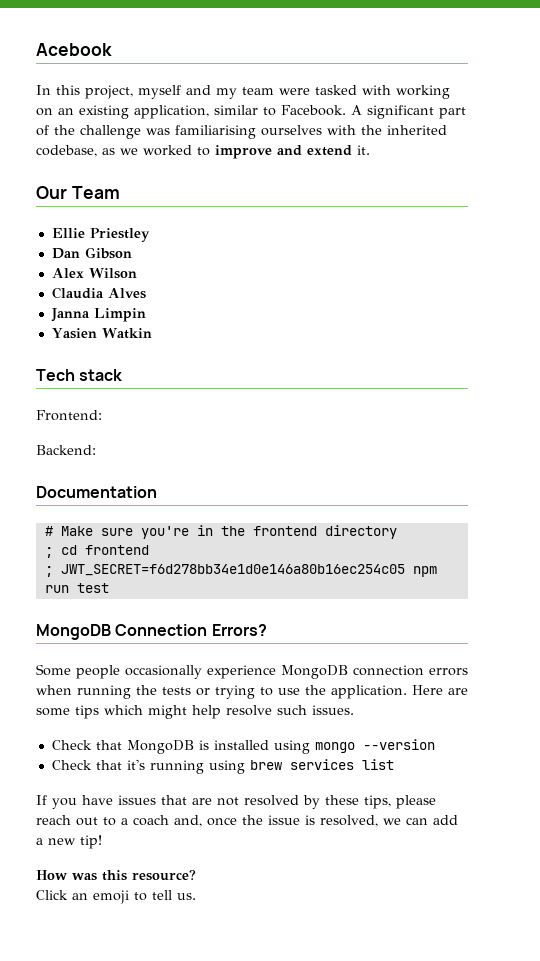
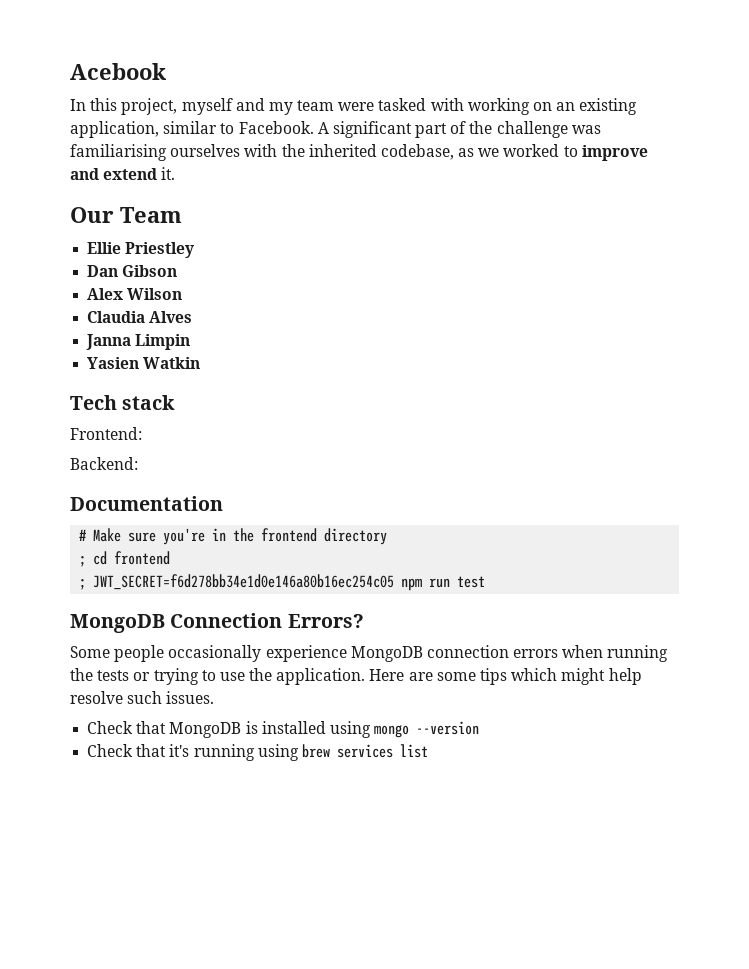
- If you have issues that are not resolved by these tips, please reach out to a coach and, once the issue is resolved, we can add a new tip!
- How was this resource?
- Click an emoji to tell us.

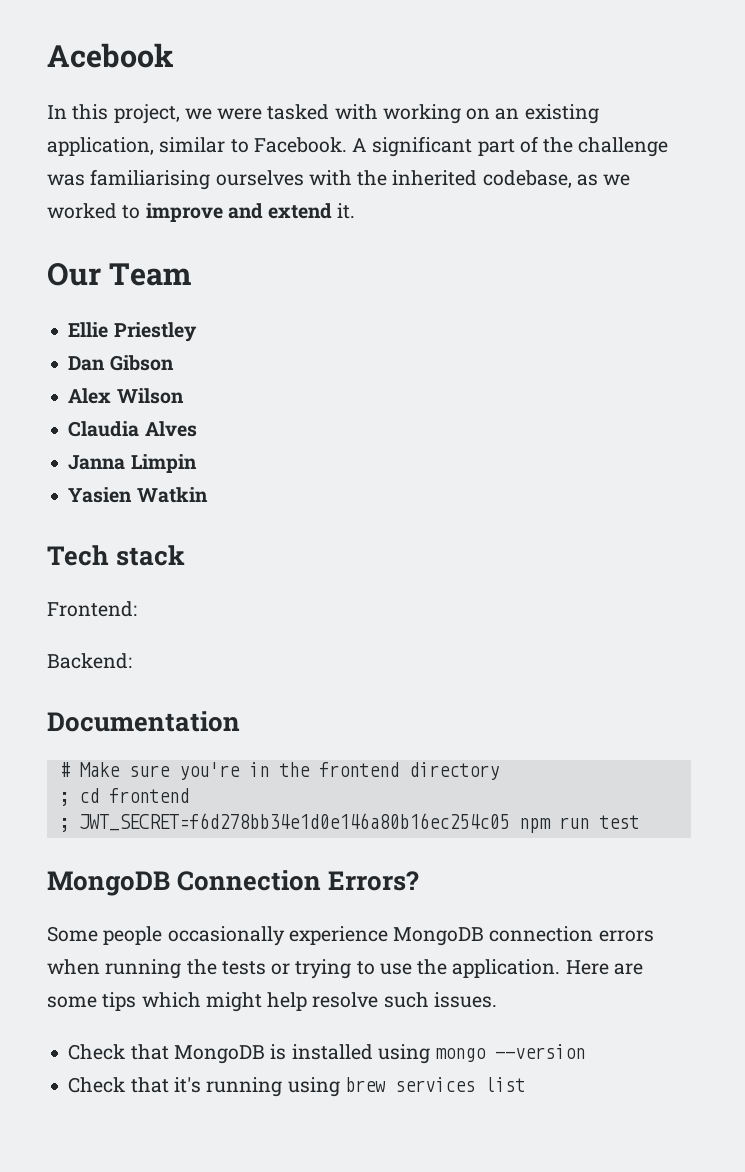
- In this project, myself and my team were tasked with working on an existing application, similar to Facebook.
+ In this project, we were tasked with working on an existing application, similar to Facebook.

